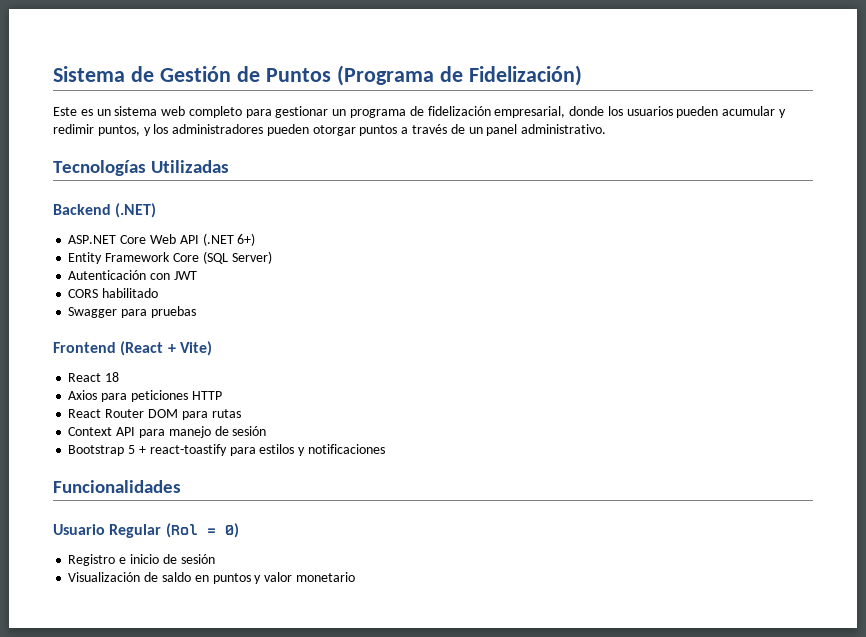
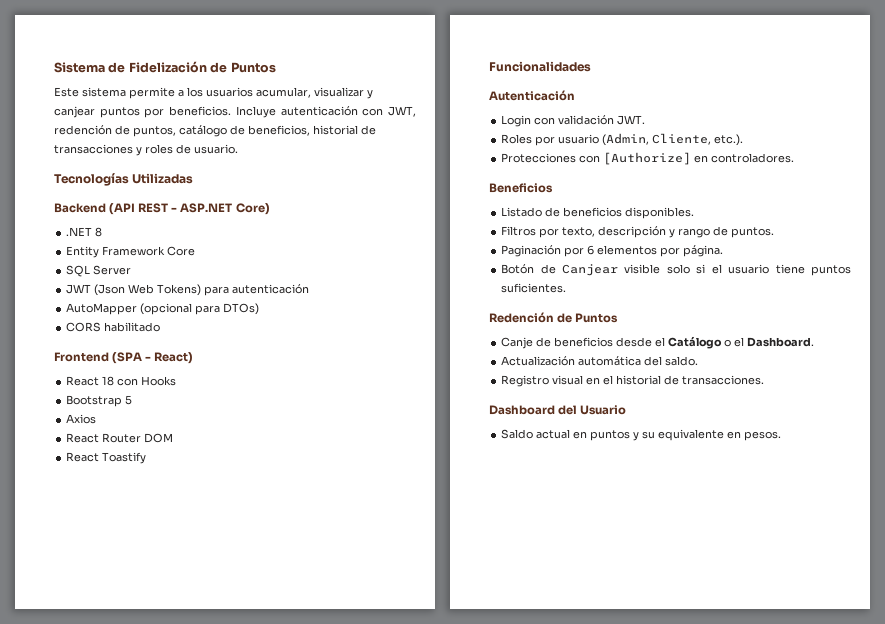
- Sistema de Gestión de Puntos (Programa de Fidelización)
- Este es un sistema web completo para gestionar un programa de fidelización empresarial, donde los usuarios pueden acumular y redimir puntos, y los administradores pueden otorgar puntos a través de un panel administrativo.
+ Sistema de Fidelización de Puntos
+ Este sistema permite a los usuarios acumular, visualizar y canjear puntos por beneficios. Incluye autenticación con JWT, redención de puntos, catálogo de beneficios, historial de transacciones y roles de usuario.
  Tecnologías Utilizadas
- Backend (.NET)
- ASP.NET Core Web API (.NET 6+)
- Entity Framework Core (SQL Server)
- Autenticación con JWT
+ Backend (API REST - ASP.NET Core)
+ .NET 8
+ Entity Framework Core
+ SQL Server
+ JWT (Json Web Tokens) para autenticación
+ AutoMapper (opcional para DTOs)
  CORS habilitado
- Swagger para pruebas
- Frontend (React + Vite)
- React 18
- Axios para peticiones HTTP
- React Router DOM para rutas
- Context API para manejo de sesión
- Bootstrap 5 + react-toastify para estilos y notificaciones
+ Frontend (SPA - React)
+ React 18 con Hooks
+ Bootstrap 5
+ Axios
+ React Router DOM
+ React Toastify
  Funcionalidades
- Usuario Regular (Rol = 0)
- Registro e inicio de sesión
- Visualización de saldo en puntos y valor monetario
+ Autenticación
+ Login con validación JWT.
+ Roles por usuario (Admin, Cliente, etc.).
+ Protecciones con [Authorize] en controladores.
+ Beneficios
+ Listado de beneficios disponibles.
+ Filtros por texto, descripción y rango de puntos.
+ Paginación por 6 elementos por página.
+ Botón de Canjear visible solo si el usuario tiene puntos suficientes.
+ Redención de Puntos
+ Canje de beneficios desde el Catálogo o el Dashboard.
+ Actualización automática del saldo.
+ Registro visual en el historial de transacciones.
+ Dashboard del Usuario
+ Saldo actual en puntos y su equivalente en pesos.

